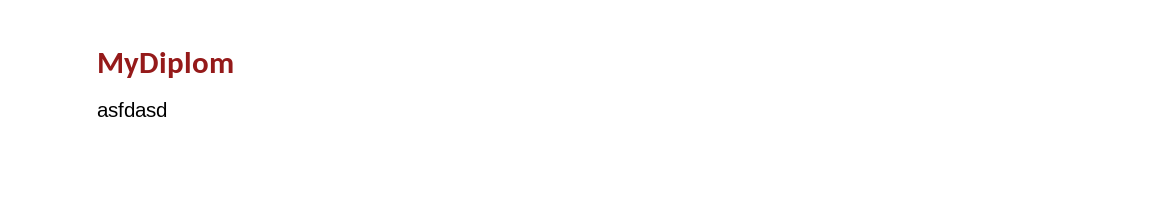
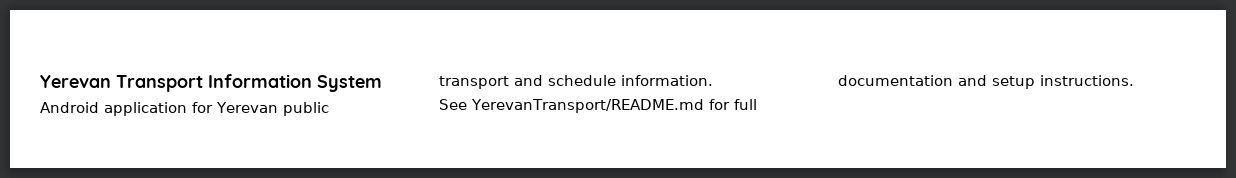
- MyDiplom
- asfdasd
+ Yerevan Transport Information System
+ Android application for Yerevan public transport and schedule information.
+ See YerevanTransport/README.md for full documentation and setup instructions.

